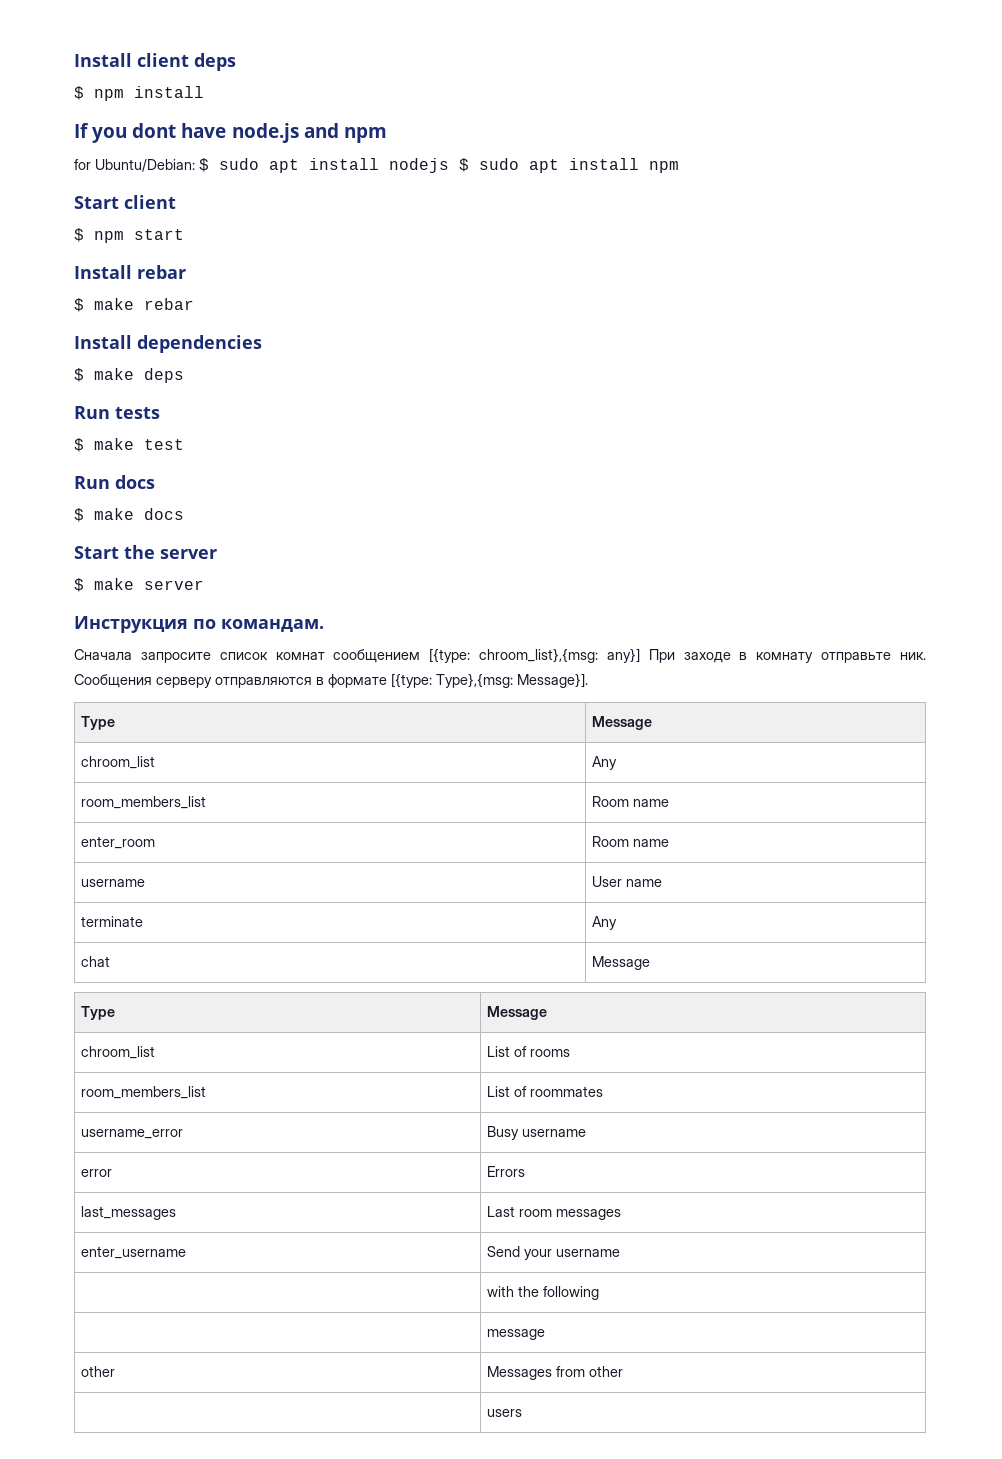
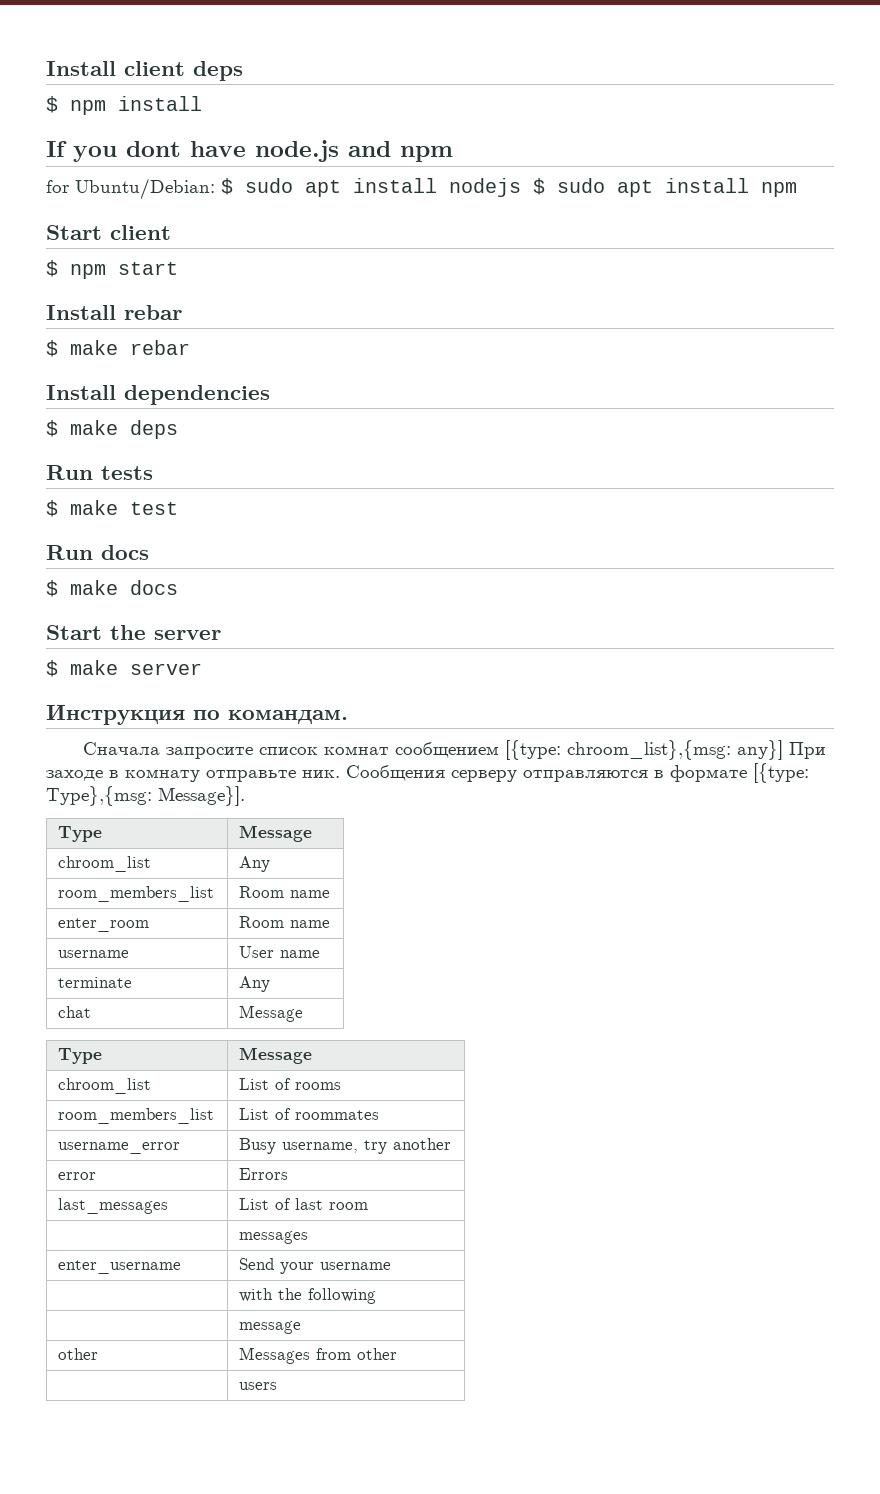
- username_error | Busy username
+ username_error | Busy username, try another
- last_messages | Last room messages
+ last_messages | List of last room
+ | messages

